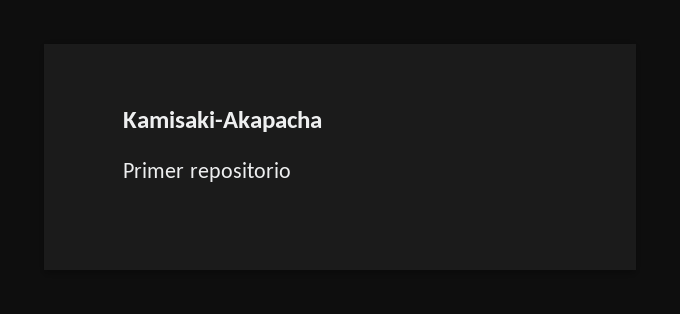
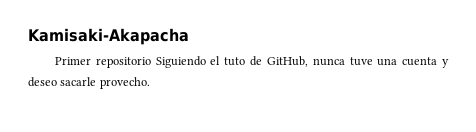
- Primer repositorio
+ Primer repositorio Siguiendo el tuto de GitHub, nunca tuve una cuenta y deseo sacarle provecho.

